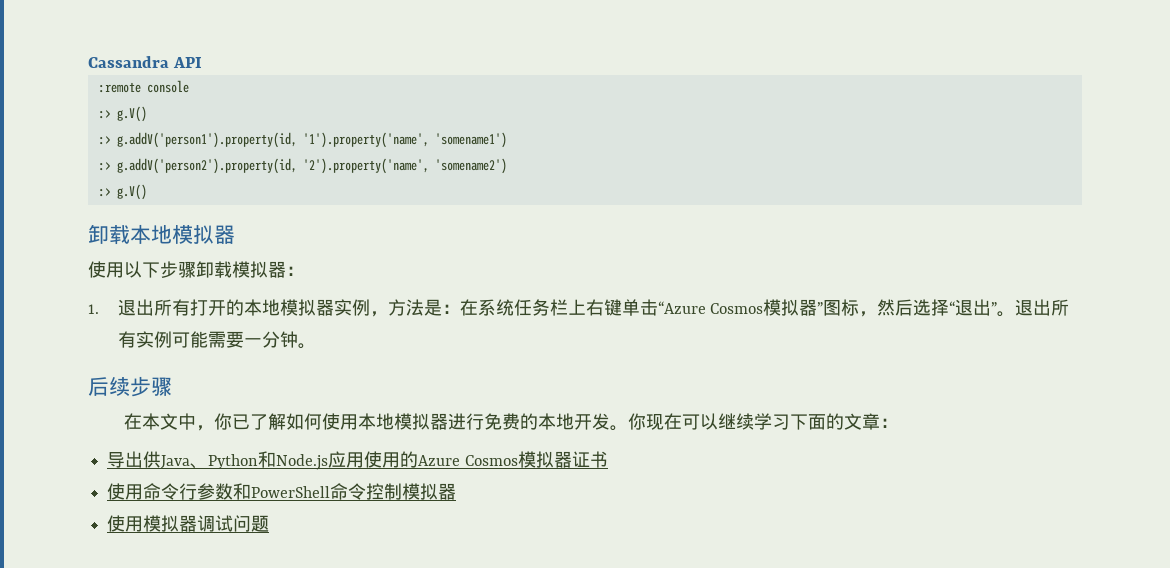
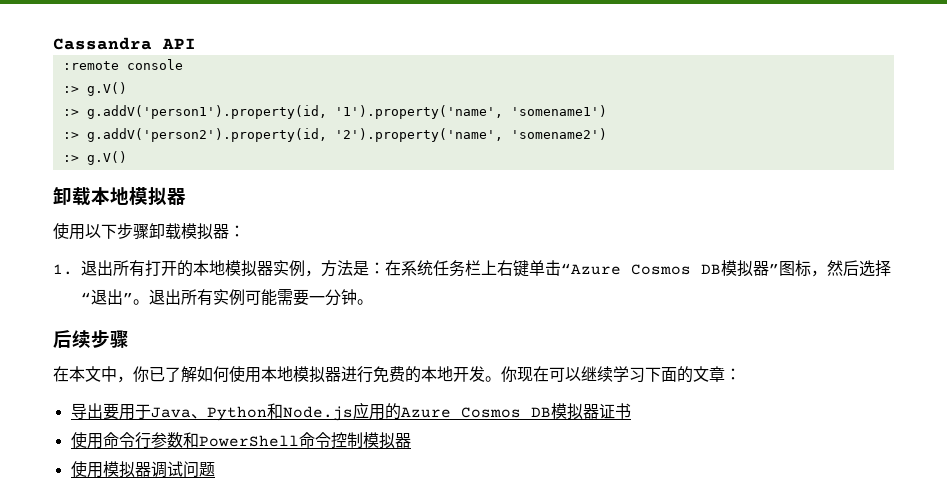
- 1.退出所有打开的本地模拟器实例，方法是：在系统任务栏上右键单击“Azure Cosmos模拟器”图标，然后选择“退出”。
+ 1.退出所有打开的本地模拟器实例，方法是：在系统任务栏上右键单击“Azure Cosmos DB模拟器”图标，然后选择“退出”。
- 导出供Java、Python和Node.js应用使用的Azure Cosmos模拟器证书
+ 导出要用于Java、Python和Node.js应用的Azure Cosmos DB模拟器证书

